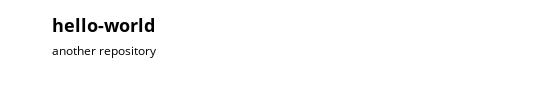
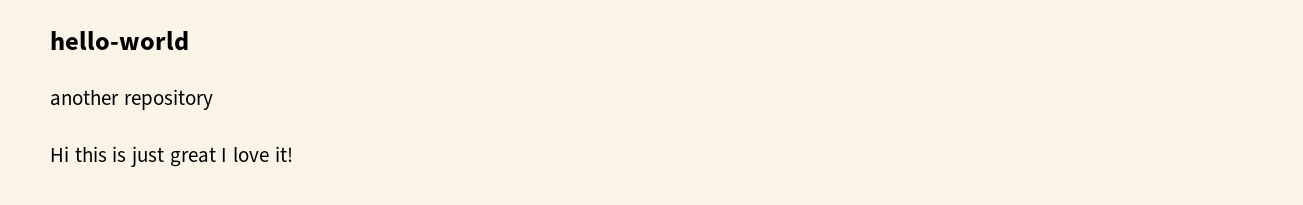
+ Hi this is just great I love it!

